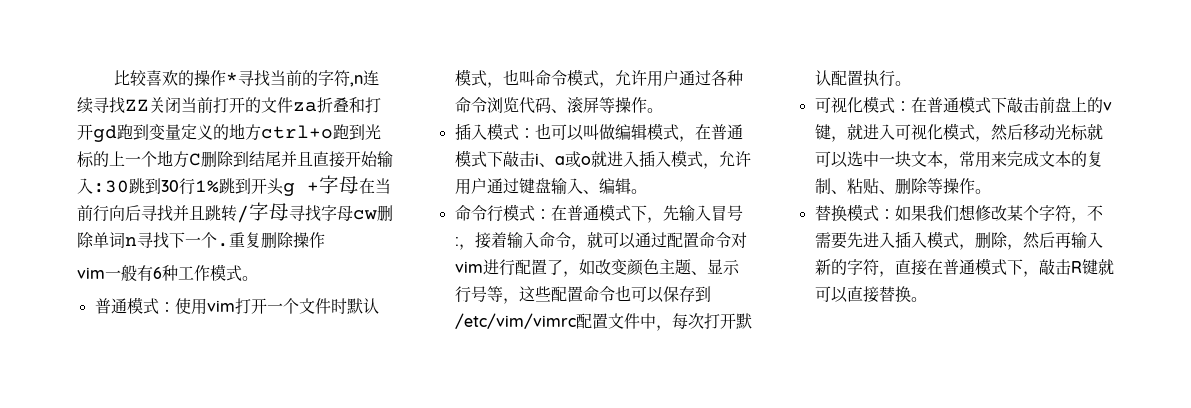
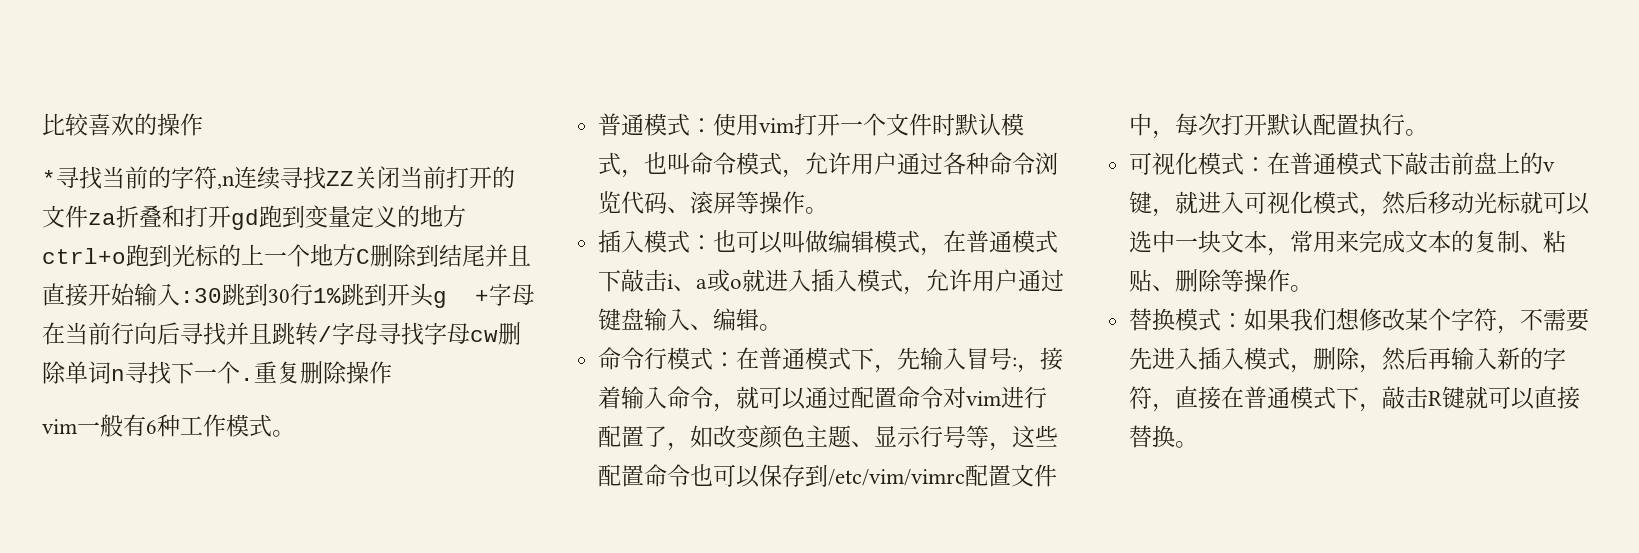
- 比较喜欢的操作*寻找当前的字符,n连续寻找ZZ关闭当前打开的文件za折叠和打开gd跑到变量定义的地方ctrl+o跑到光标的上一个地方C删除到结尾并且直接开始输入:30跳到30行1%跳到开头g +字母在当前行向后寻找并且跳转/字母寻找字母cw删除单词n寻找下一个.
+ 比较喜欢的操作
+ *寻找当前的字符,n连续寻找ZZ关闭当前打开的文件za折叠和打开gd跑到变量定义的地方ctrl+o跑到光标的上一个地方C删除到结尾并且直接开始输入:30跳到30行1%跳到开头g +字母在当前行向后寻找并且跳转/字母寻找字母cw删除单词n寻找下一个.

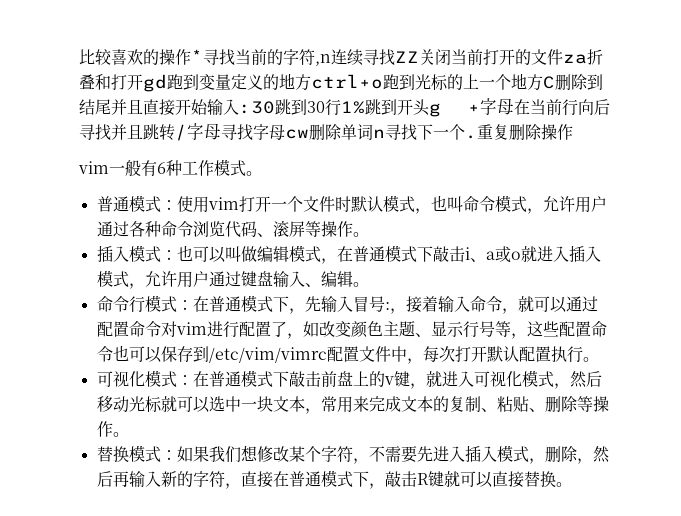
- 比较喜欢的操作
- *寻找当前的字符,n连续寻找ZZ关闭当前打开的文件za折叠和打开gd跑到变量定义的地方ctrl+o跑到光标的上一个地方C删除到结尾并且直接开始输入:30跳到30行1%跳到开头g +字母在当前行向后寻找并且跳转/字母寻找字母cw删除单词n寻找下一个.
+ 比较喜欢的操作*寻找当前的字符,n连续寻找ZZ关闭当前打开的文件za折叠和打开gd跑到变量定义的地方ctrl+o跑到光标的上一个地方C删除到结尾并且直接开始输入:30跳到30行1%跳到开头g +字母在当前行向后寻找并且跳转/字母寻找字母cw删除单词n寻找下一个.

